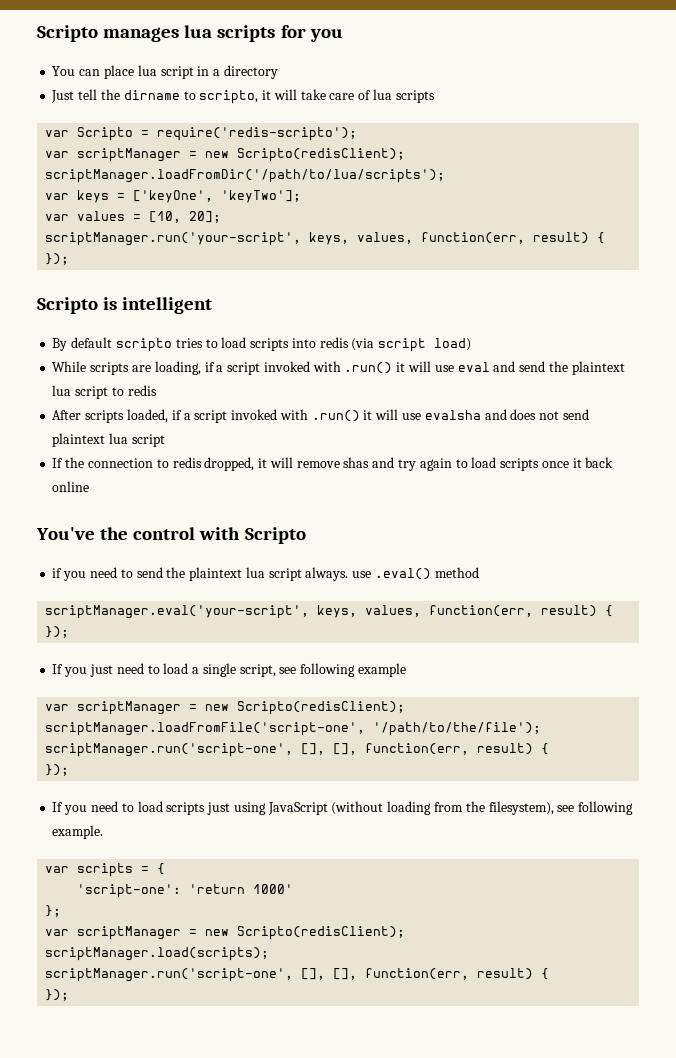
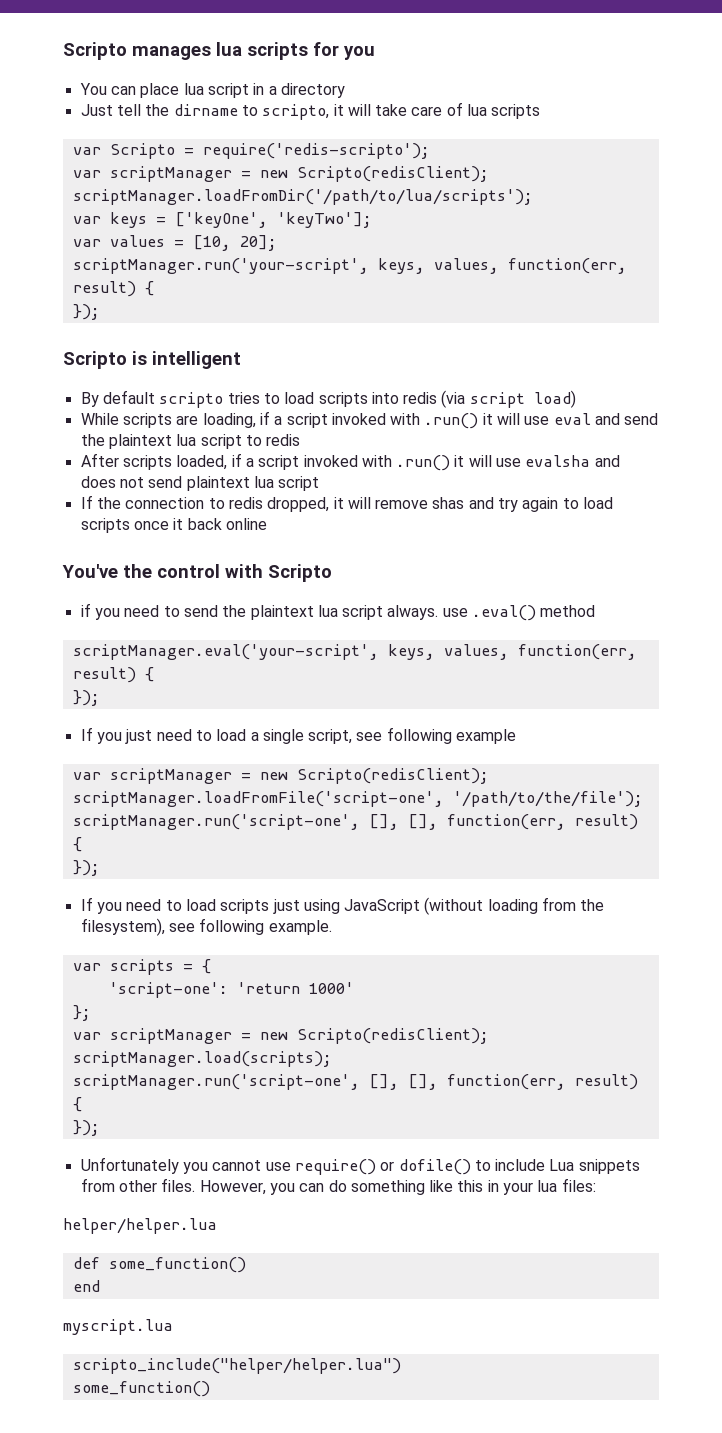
+ Unfortunately you cannot use require() or dofile() to include Lua snippets from other files. However, you can do something like this in your lua files:
+ helper/helper.lua
+ def some_function()
+ end
+ myscript.lua
+ scripto_include("helper/helper.lua")
+ some_function()

